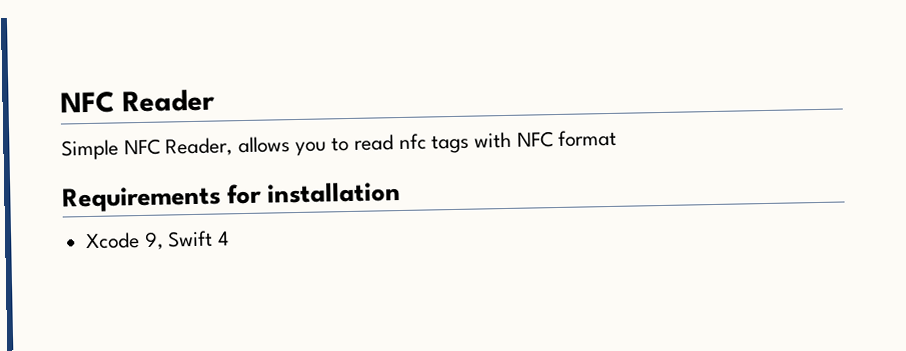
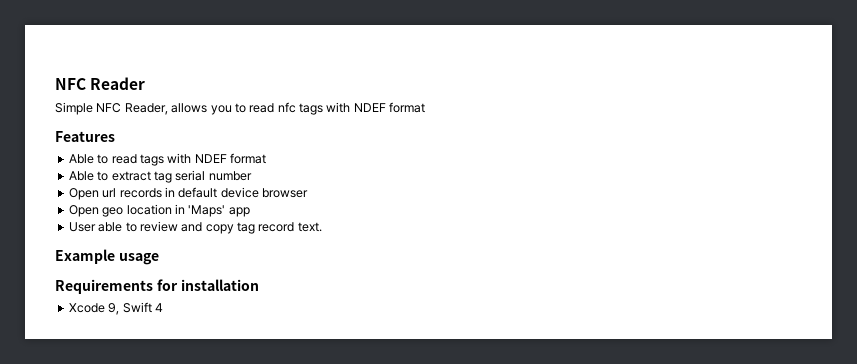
- Simple NFC Reader, allows you to read nfc tags with NFC format
+ Simple NFC Reader, allows you to read nfc tags with NDEF format
+ Features
+ Able to read tags with NDEF format
+ Able to extract tag serial number
+ Open url records in default device browser
+ Open geo location in 'Maps' app
+ User able to review and copy tag record text.
+ Example usage

